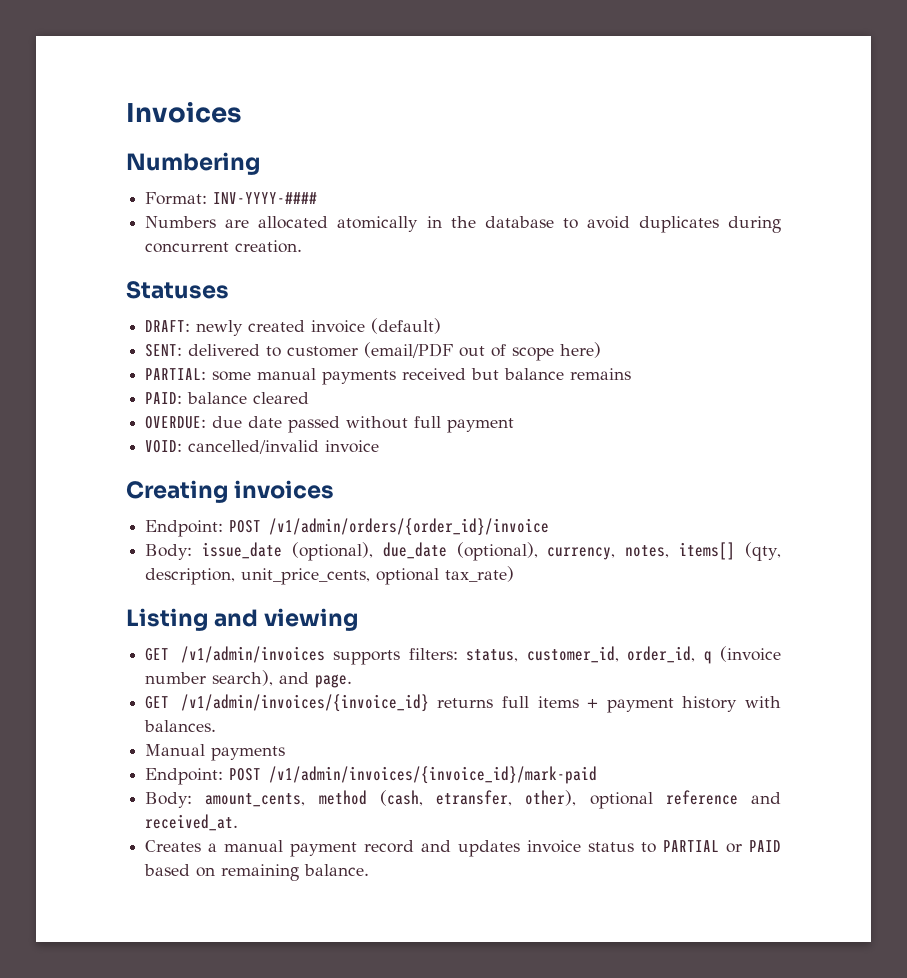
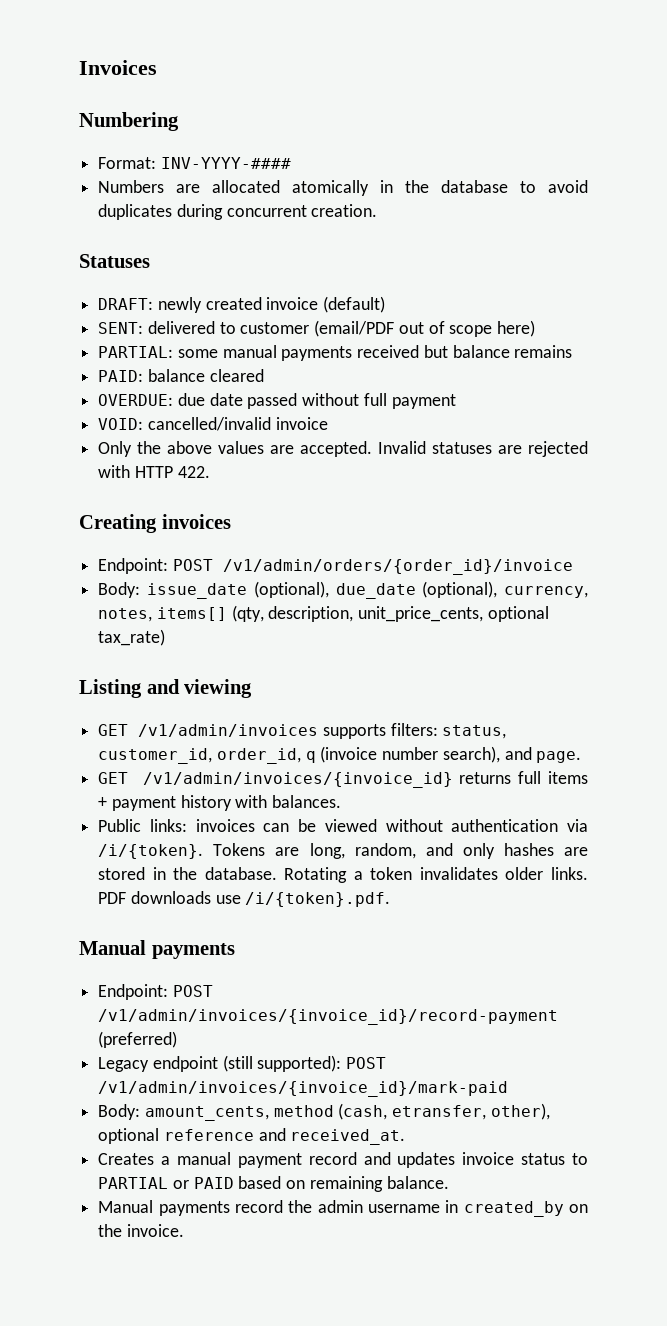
+ Only the above values are accepted. Invalid statuses are rejected with HTTP 422.
+ Public links: invoices can be viewed without authentication via /i/{token}. Tokens are long, random, and only hashes are stored in the database. Rotating a token invalidates older links. PDF downloads use /i/{token}.pdf.
  Manual payments
- Endpoint: POST /v1/admin/invoices/{invoice_id}/mark-paid
+ Endpoint: POST /v1/admin/invoices/{invoice_id}/record-payment (preferred)
+ Legacy endpoint (still supported): POST /v1/admin/invoices/{invoice_id}/mark-paid
+ Manual payments record the admin username in created_by on the invoice.

